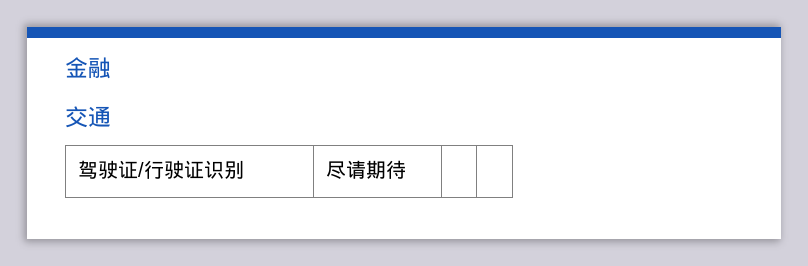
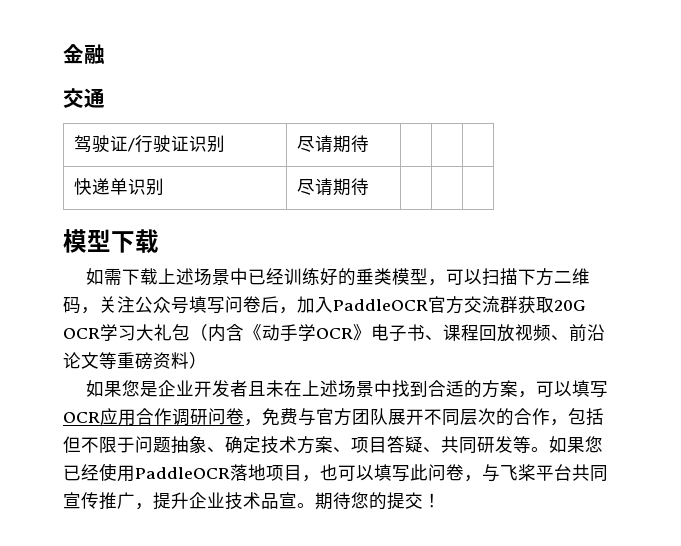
- 驾驶证/行驶证识别 | 尽请期待 | |
+ 驾驶证/行驶证识别 | 尽请期待 | | |
+ 快递单识别 | 尽请期待 | | |
+ 模型下载
+ 如需下载上述场景中已经训练好的垂类模型，可以扫描下方二维码，关注公众号填写问卷后，加入PaddleOCR官方交流群获取20G OCR学习大礼包（内含《动手学OCR》电子书、课程回放视频、前沿论文等重磅资料）
+ 如果您是企业开发者且未在上述场景中找到合适的方案，可以填写OCR应用合作调研问卷，免费与官方团队展开不同层次的合作，包括但不限于问题抽象、确定技术方案、项目答疑、共同研发等。如果您已经使用PaddleOCR落地项目，也可以填写此问卷，与飞桨平台共同宣传推广，提升企业技术品宣。期待您的提交！

